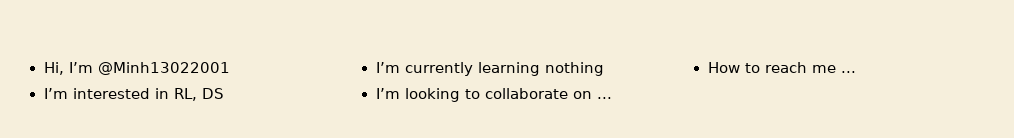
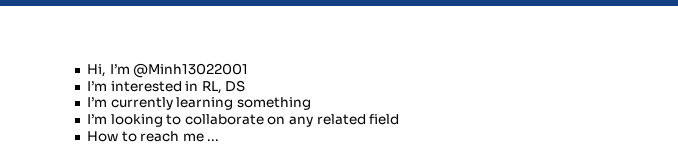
- I’m currently learning nothing
+ I’m currently learning something
- I’m looking to collaborate on ...
+ I’m looking to collaborate on any related field

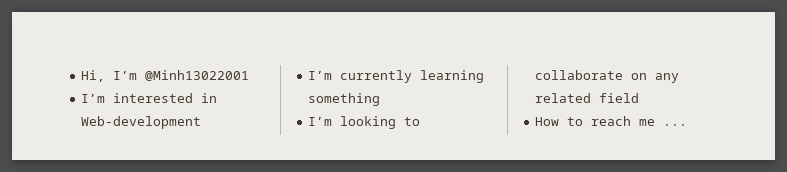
- I’m interested in RL, DS
+ I’m interested in Web-development

